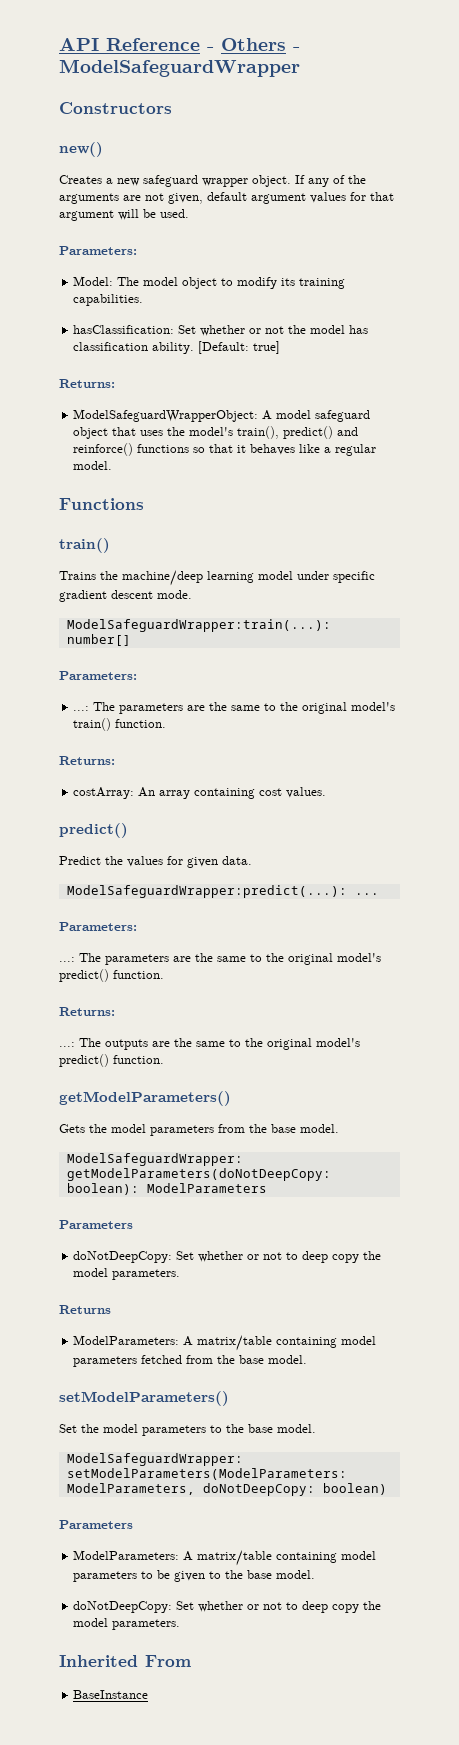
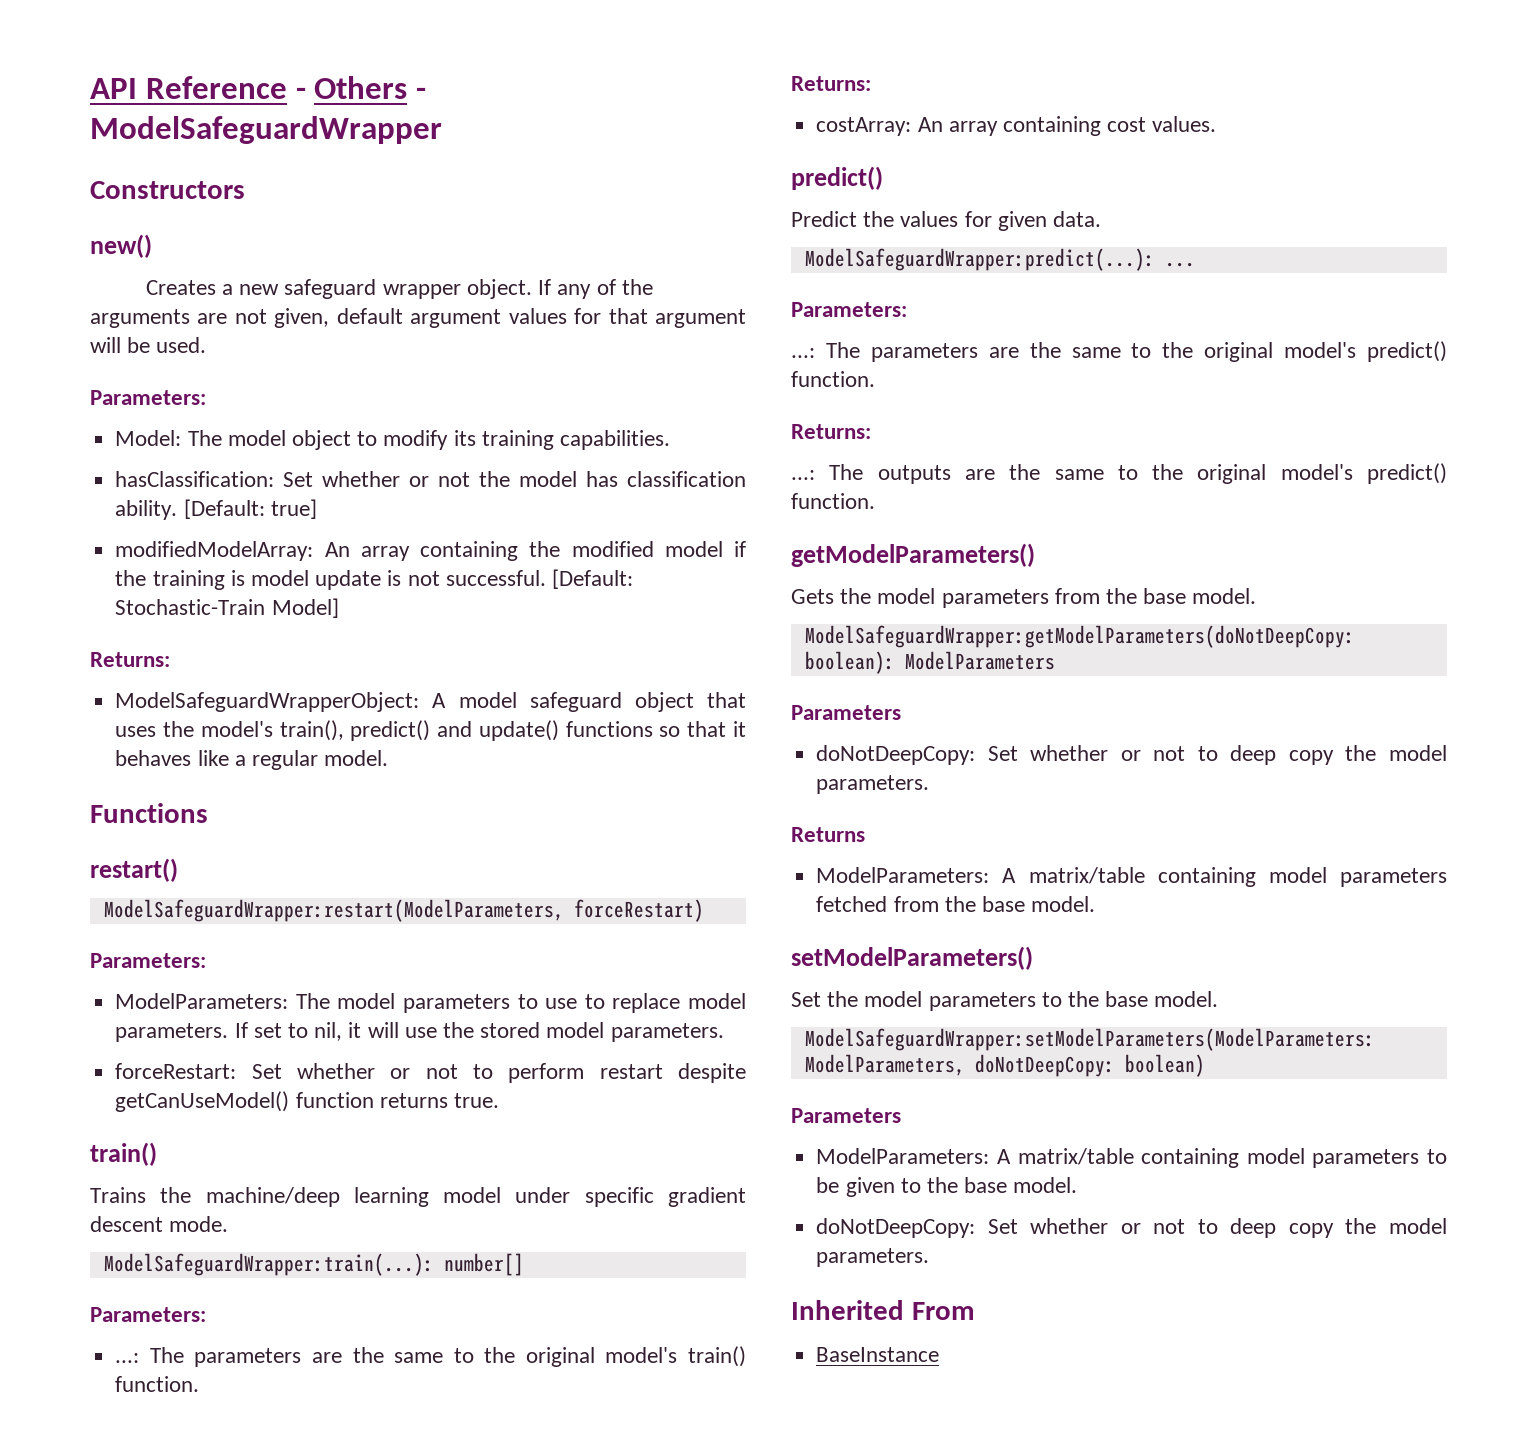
+ modifiedModelArray: An array containing the modified model if the training is model update is not successful. [Default: Stochastic-Train Model]
- ModelSafeguardWrapperObject: A model safeguard object that uses the model's train(), predict() and reinforce() functions so that it behaves like a regular model.
+ ModelSafeguardWrapperObject: A model safeguard object that uses the model's train(), predict() and update() functions so that it behaves like a regular model.
+ restart()
+ ModelSafeguardWrapper:restart(ModelParameters, forceRestart)
+ Parameters:
+ ModelParameters: The model parameters to use to replace model parameters. If set to nil, it will use the stored model parameters.
+ forceRestart: Set whether or not to perform restart despite getCanUseModel() function returns true.

